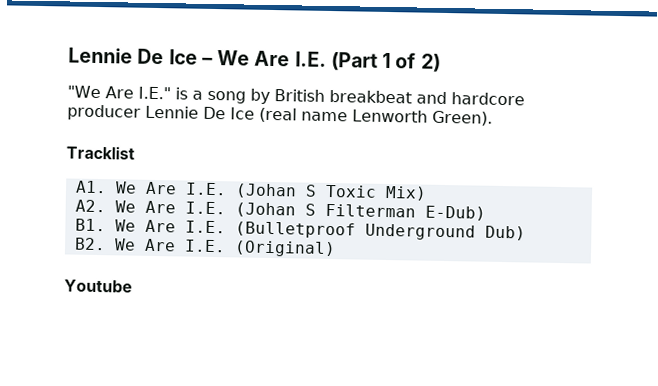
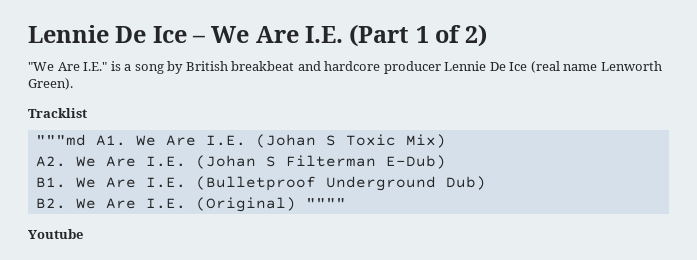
- A1. We Are I.E. (Johan S Toxic Mix)
+ """md A1. We Are I.E. (Johan S Toxic Mix)
- B2. We Are I.E. (Original)
+ B2. We Are I.E. (Original) """"

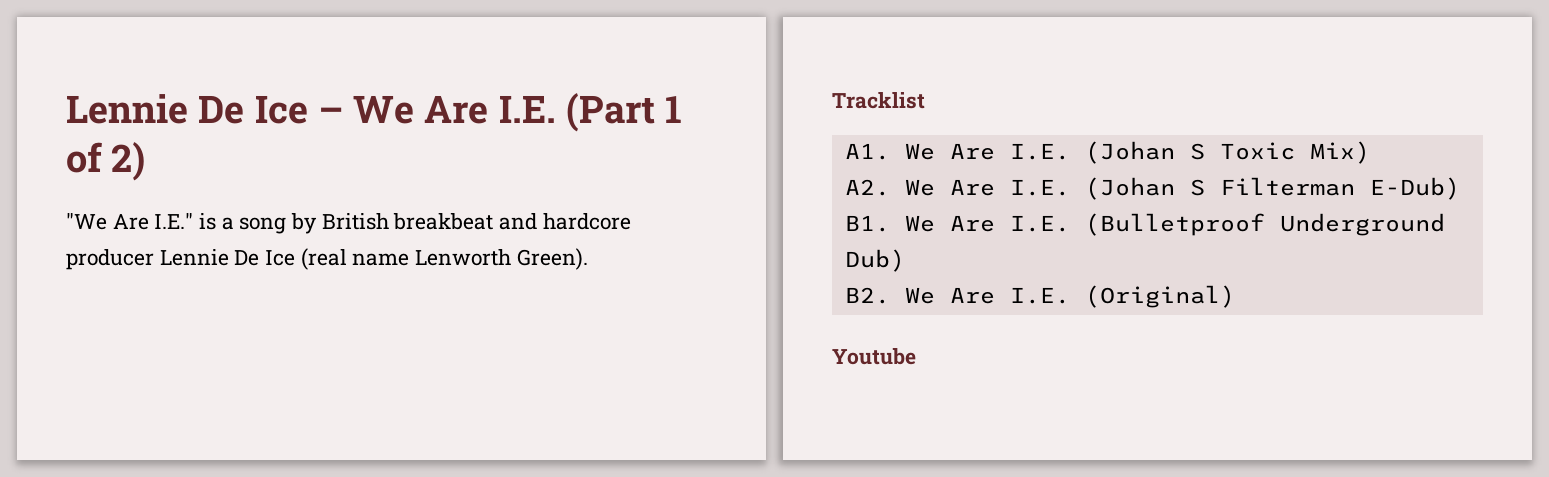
- """md A1. We Are I.E. (Johan S Toxic Mix)
+ A1. We Are I.E. (Johan S Toxic Mix)
- B2. We Are I.E. (Original) """"
+ B2. We Are I.E. (Original)

